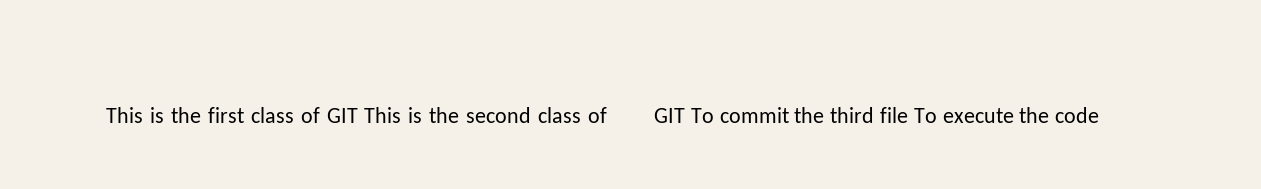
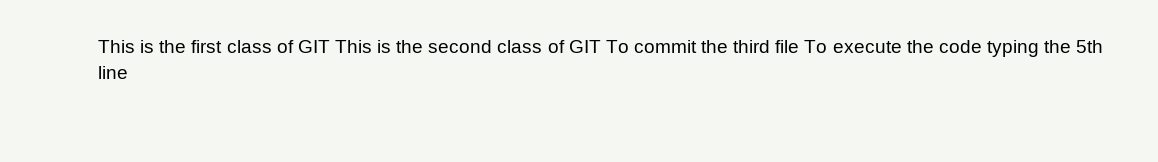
- This is the first class of GIT This is the second class of GIT To commit the third file To execute the code
+ This is the first class of GIT This is the second class of GIT To commit the third file To execute the code typing the 5th line

